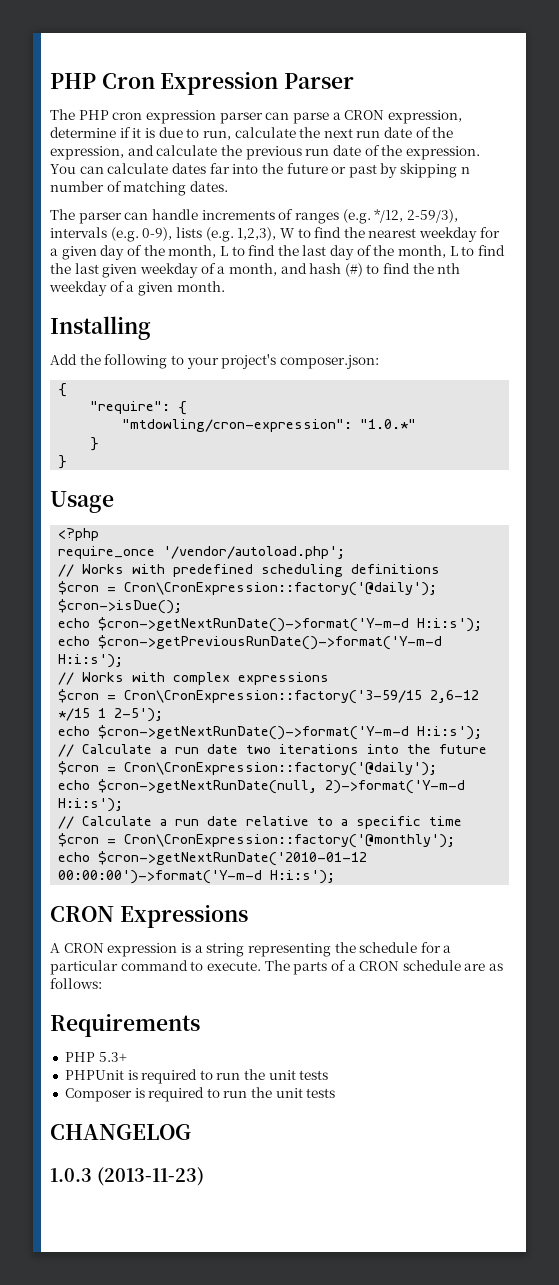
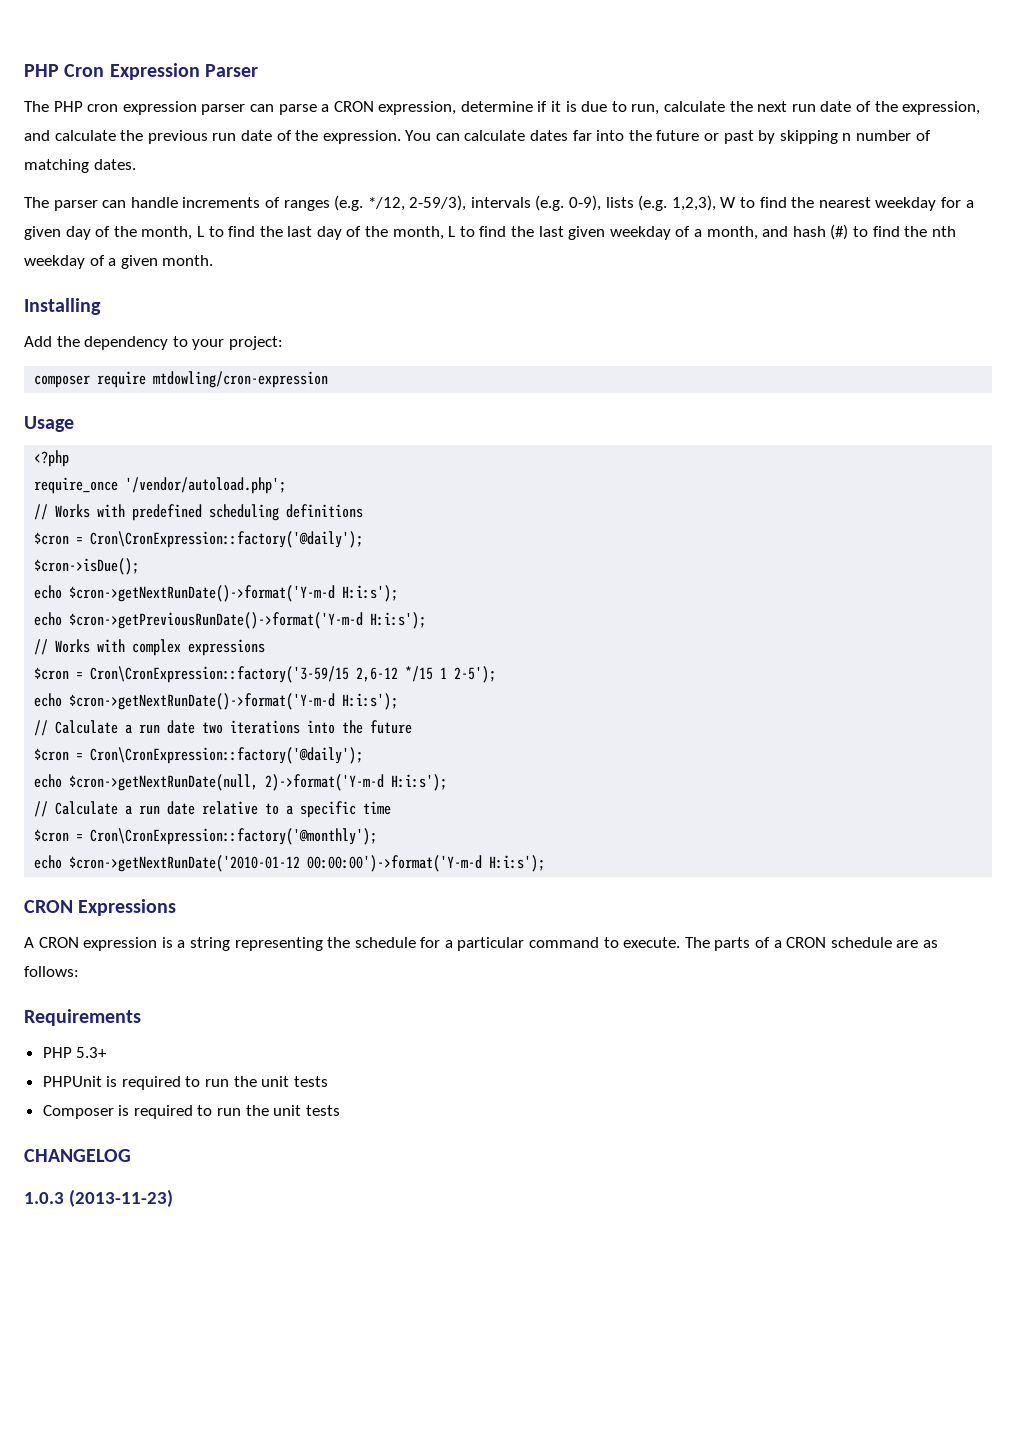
- Add the following to your project's composer.json:
- {
- "require": {
- "mtdowling/cron-expression": "1.0.*"
- }
- }
+ Add the dependency to your project:
+ composer require mtdowling/cron-expression

